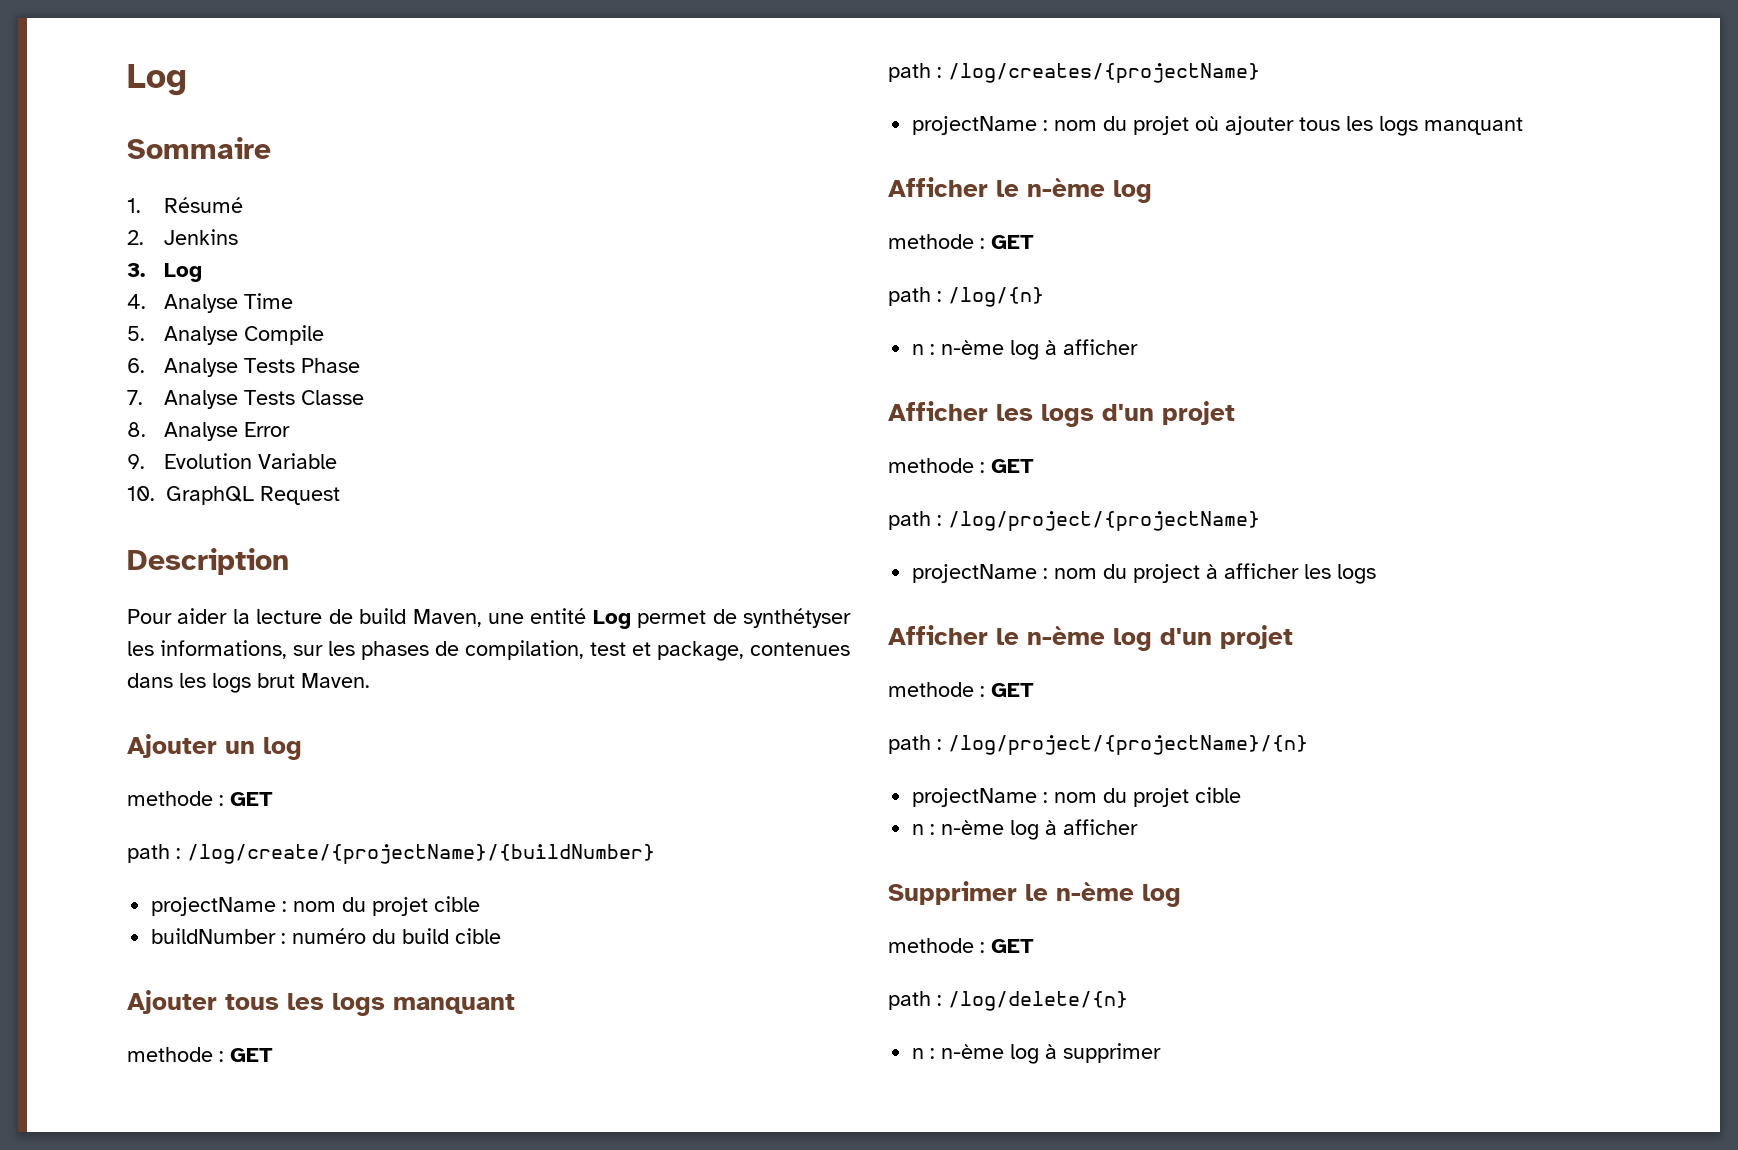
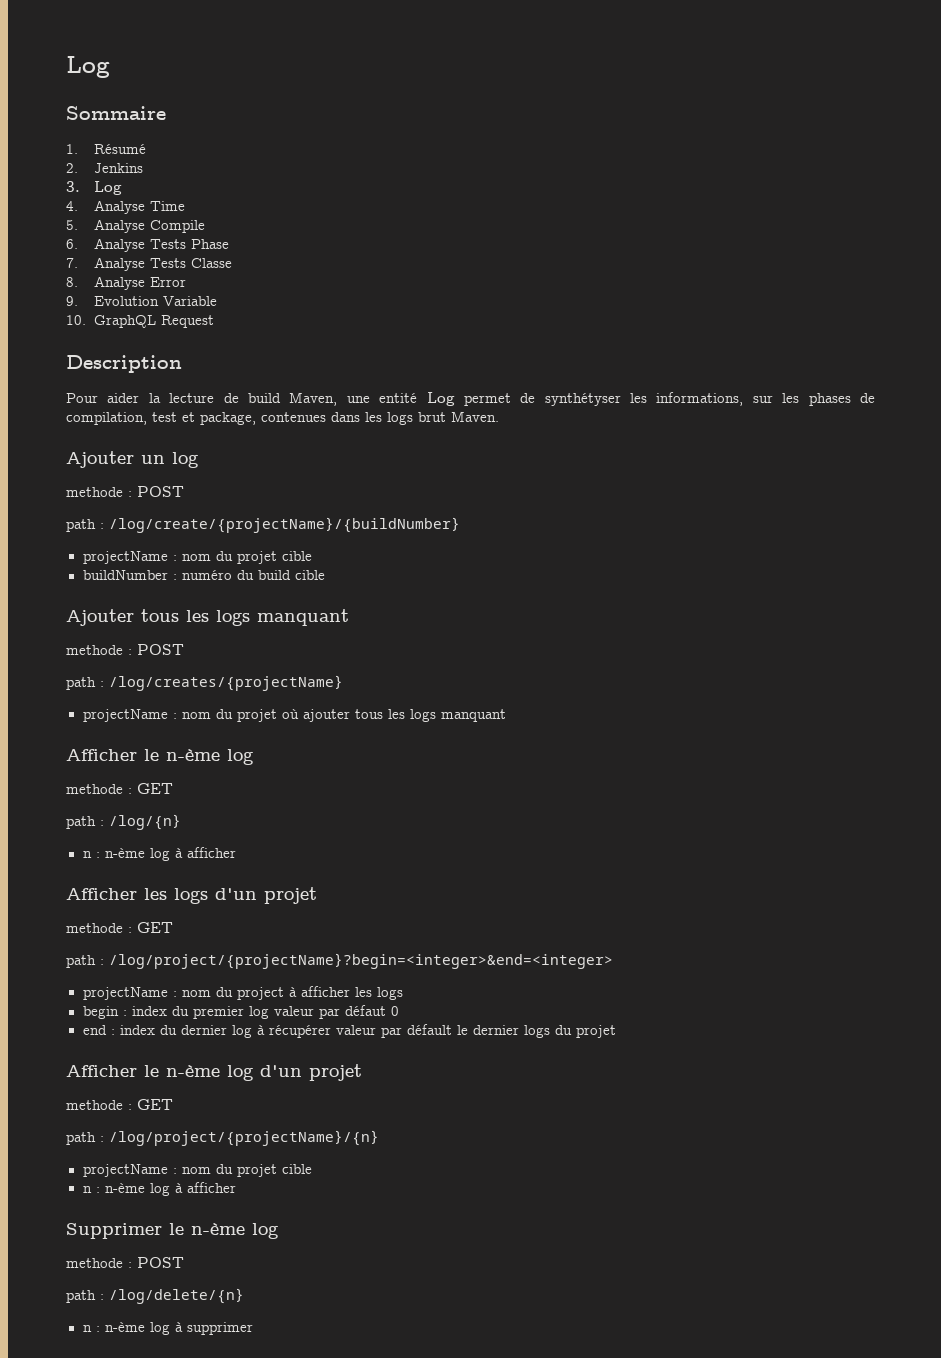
  Ajouter un log
- methode : GET
+ methode : POST
  Ajouter tous les logs manquant
- methode : GET
+ methode : POST
- path : /log/project/{projectName}
+ path : /log/project/{projectName}?begin=<integer>&end=<integer>
+ begin : index du premier log valeur par défaut 0
+ end : index du dernier log à récupérer valeur par défault le dernier logs du projet
  Supprimer le n-ème log
- methode : GET
+ methode : POST

